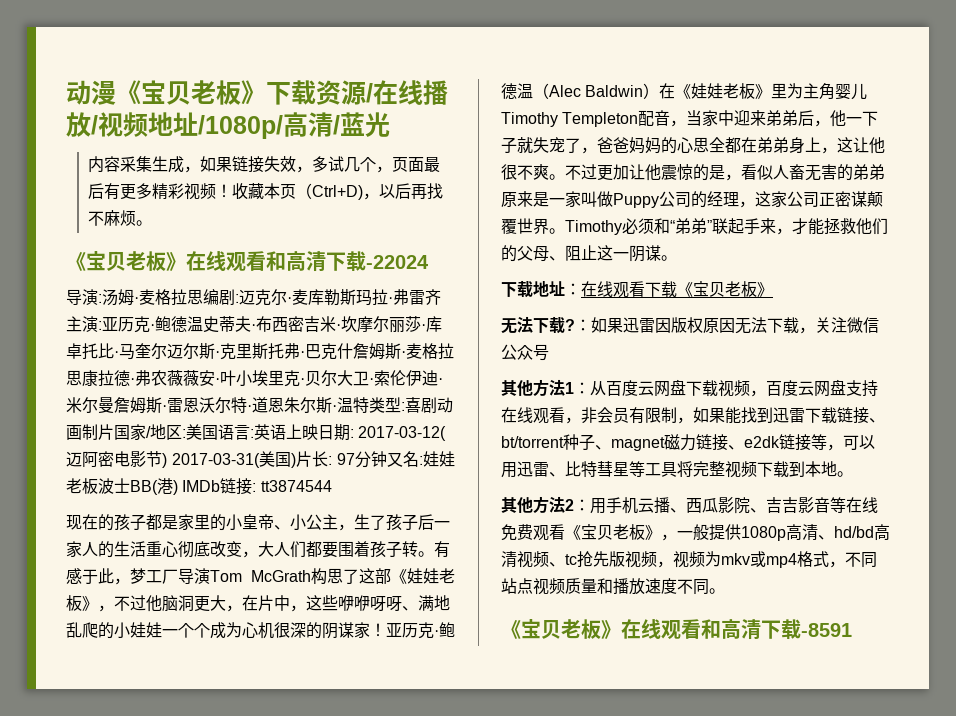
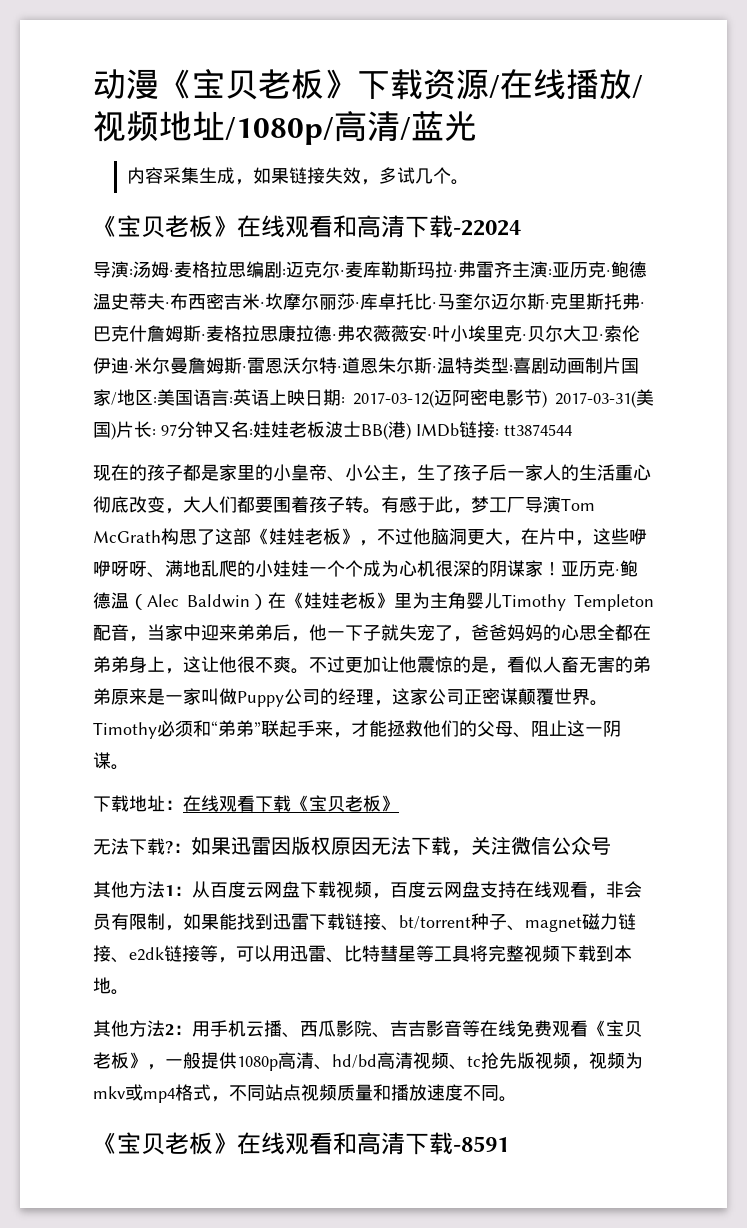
- 内容采集生成，如果链接失效，多试几个，页面最后有更多精彩视频！收藏本页（Ctrl+D)，以后再找不麻烦。
+ 内容采集生成，如果链接失效，多试几个。

